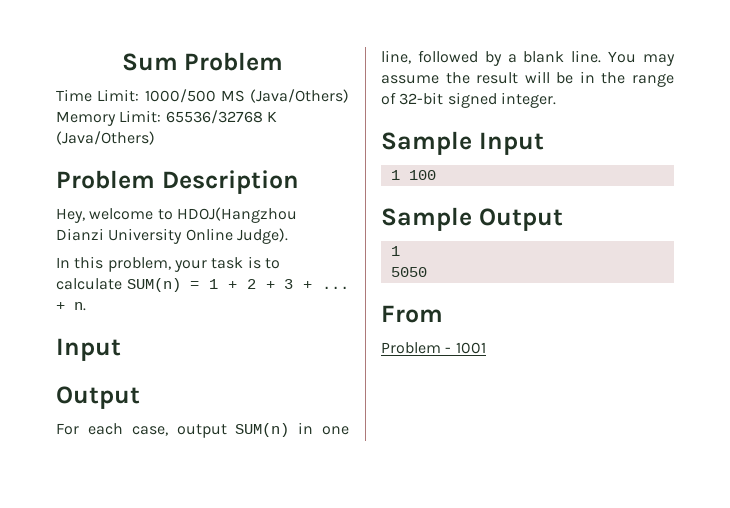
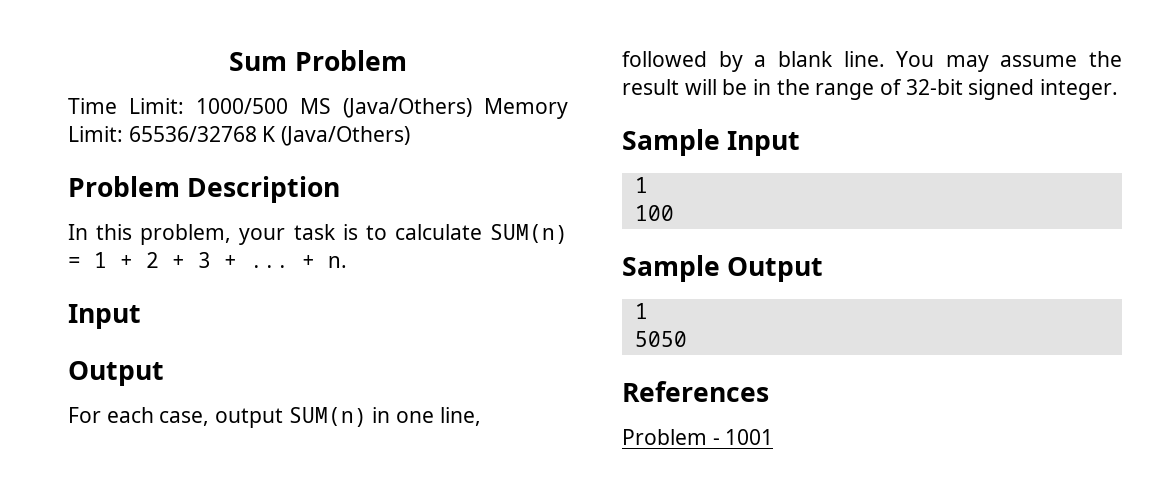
- Hey, welcome to HDOJ(Hangzhou Dianzi University Online Judge).
  Sample Input
- 1 100
+ 1
+ 100
- From
+ References

